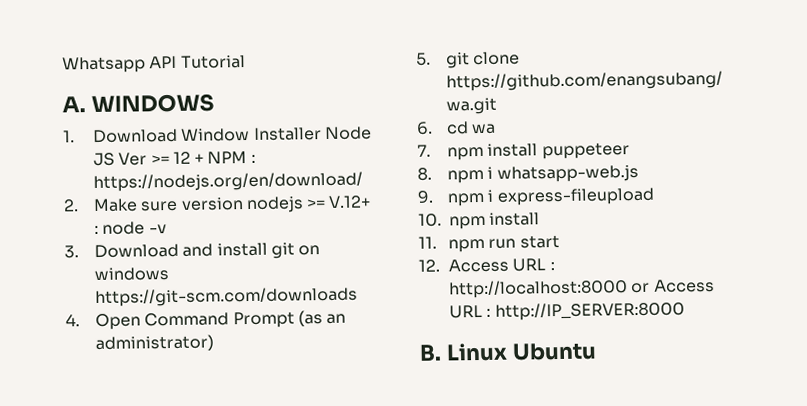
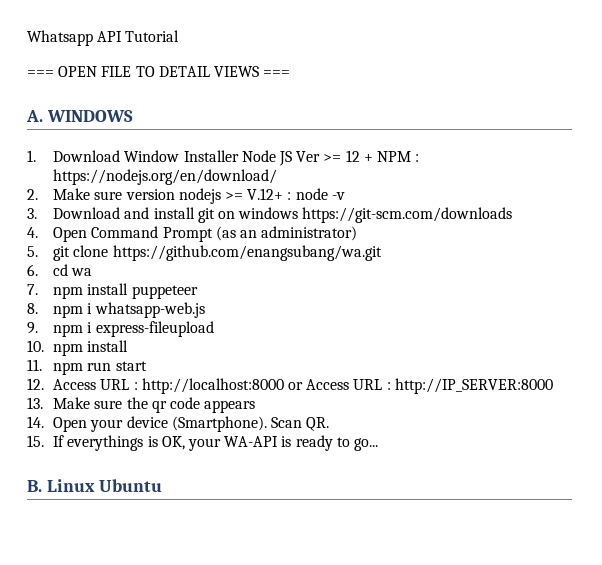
+ === OPEN FILE TO DETAIL VIEWS ===
+ 13. Make sure the qr code appears
+ 14. Open your device (Smartphone). Scan QR.
+ 15. If everythings is OK, your WA-API is ready to go...

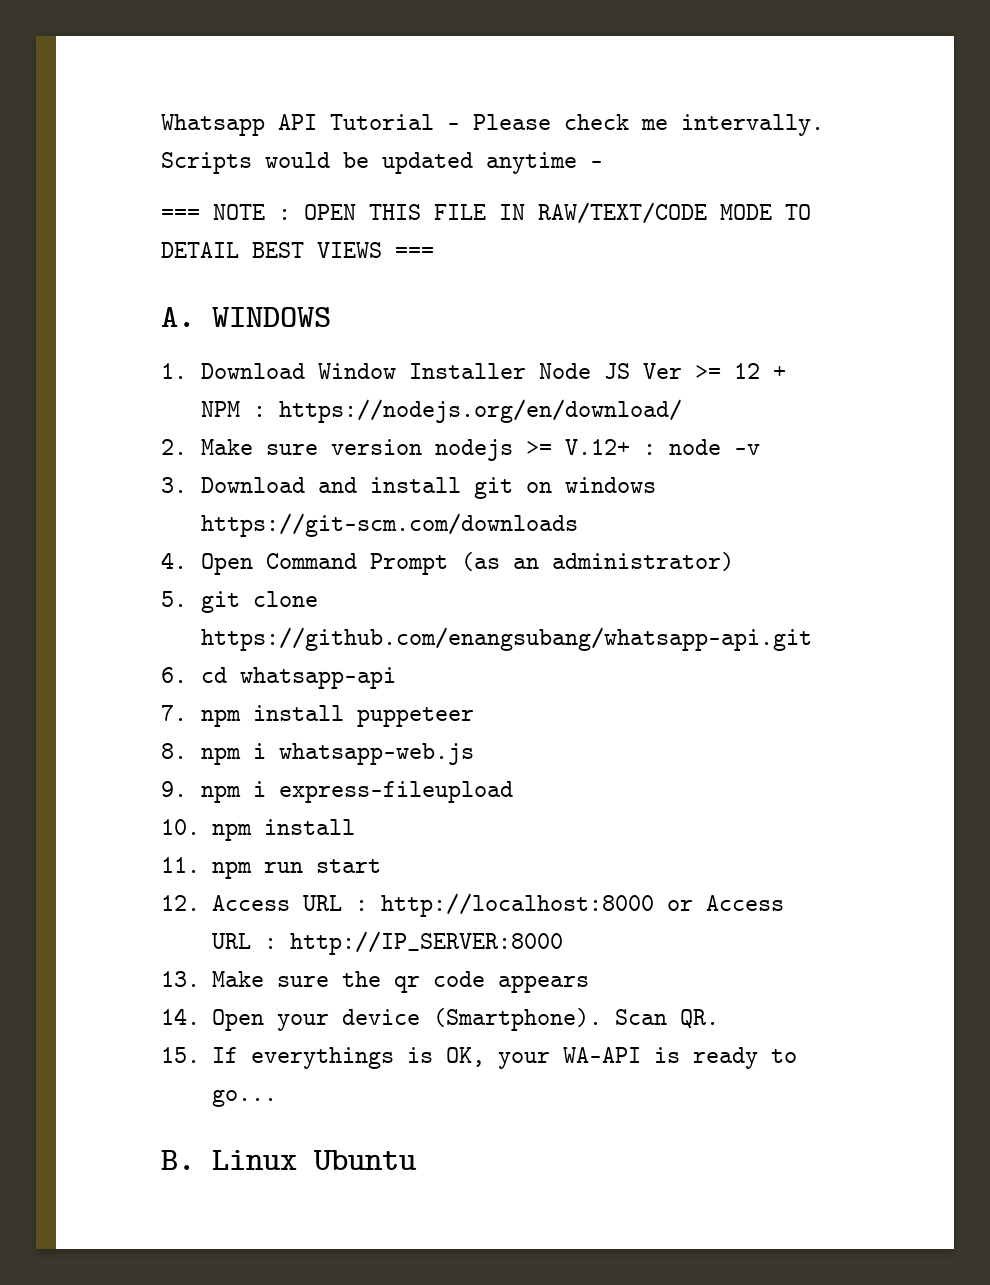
- Whatsapp API Tutorial
- === OPEN FILE TO DETAIL VIEWS ===
+ Whatsapp API Tutorial - Please check me intervally. Scripts would be updated anytime -
+ === NOTE : OPEN THIS FILE IN RAW/TEXT/CODE MODE TO DETAIL BEST VIEWS ===
- 5. git clone https://github.com/enangsubang/wa.git
+ 5. git clone https://github.com/enangsubang/whatsapp-api.git
- 6. cd wa
+ 6. cd whatsapp-api

